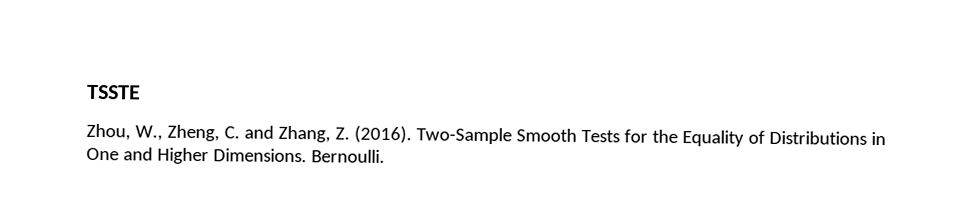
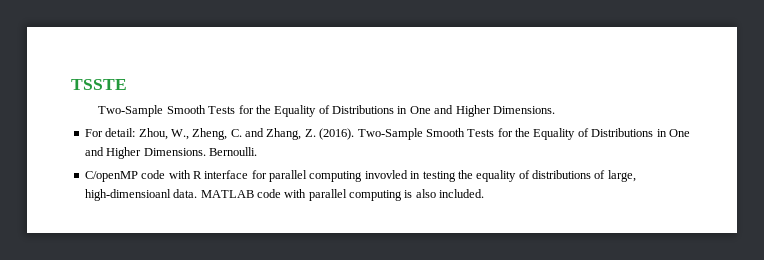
  TSSTE
- Zhou, W., Zheng, C. and Zhang, Z. (2016).
+ Two-Sample Smooth Tests for the Equality of Distributions in One and Higher Dimensions.
+ For detail: Zhou, W., Zheng, C. and Zhang, Z. (2016).
+ C/openMP code with R interface for parallel computing invovled in testing the equality of distributions of large, high-dimensioanl data. MATLAB code with parallel computing is also included.

